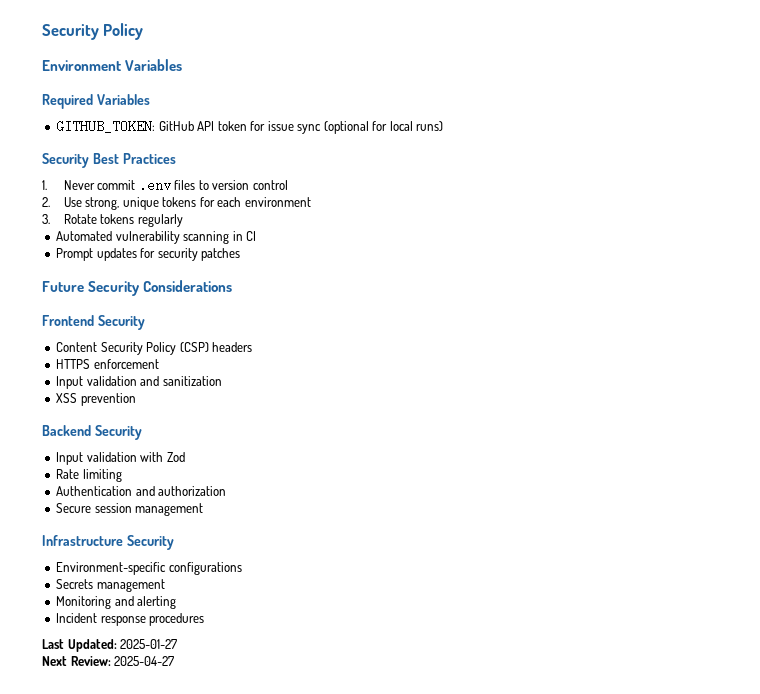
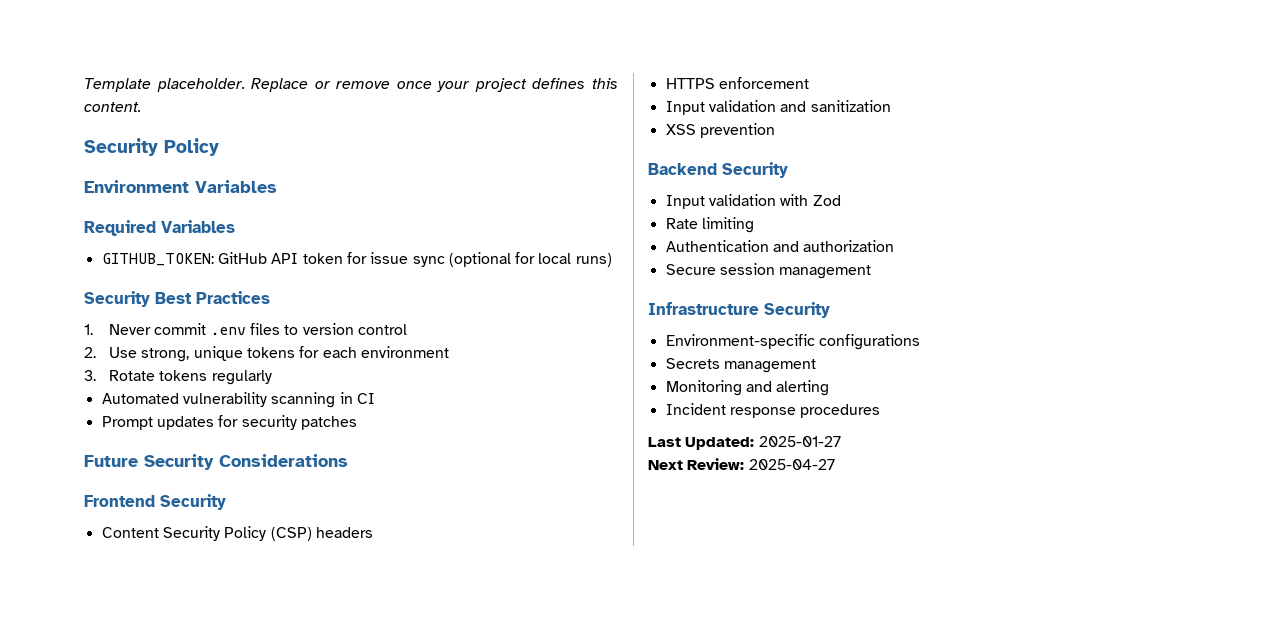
+ Template placeholder. Replace or remove once your project defines this content.

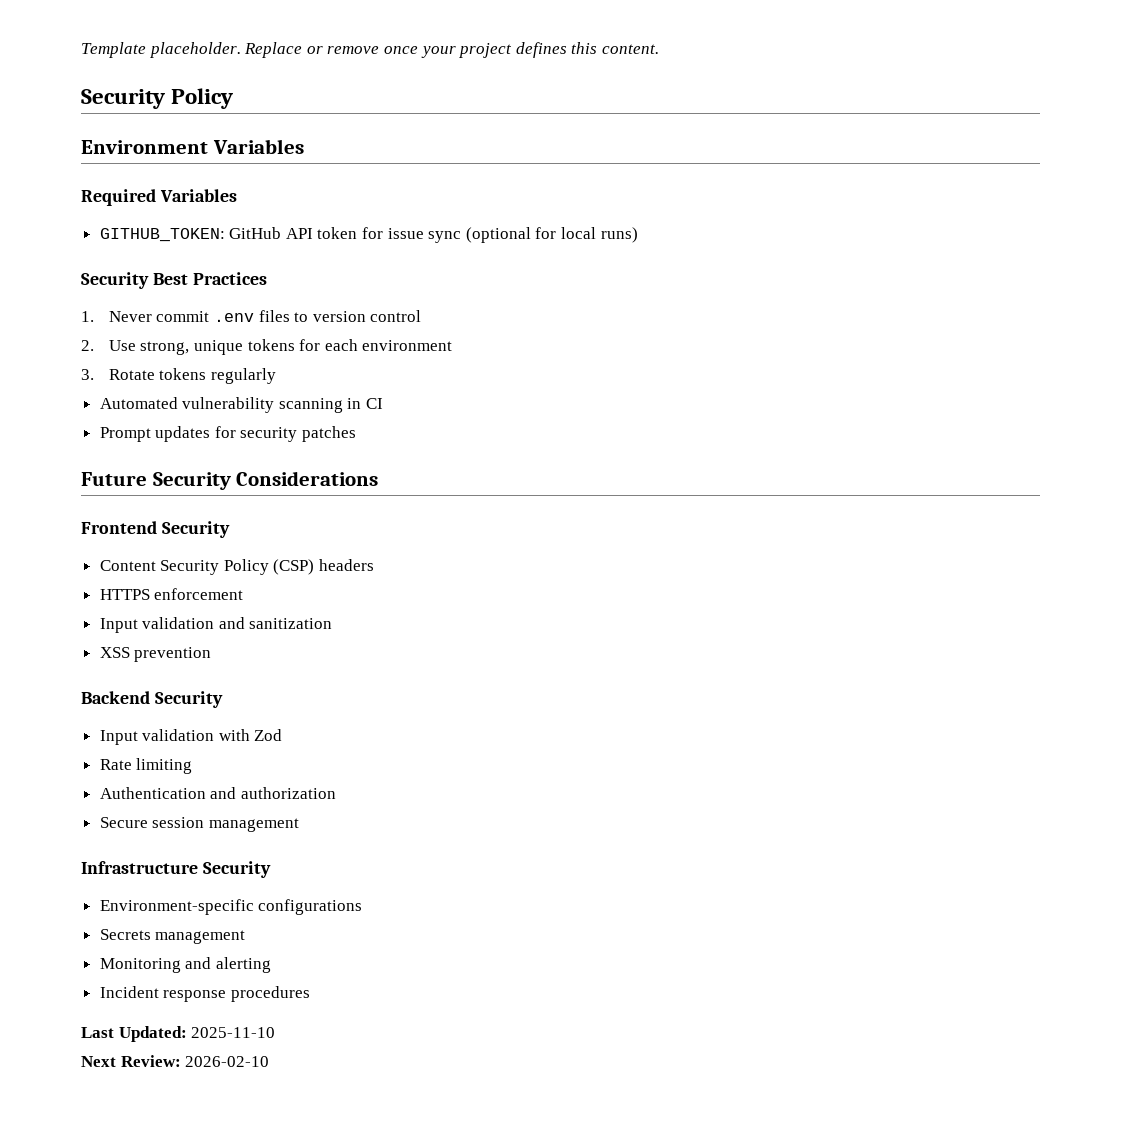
- Last Updated: 2025-01-27
+ Last Updated: 2025-11-10
- Next Review: 2025-04-27
+ Next Review: 2026-02-10

